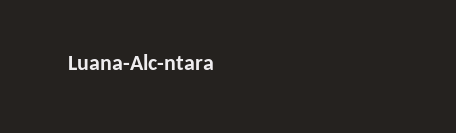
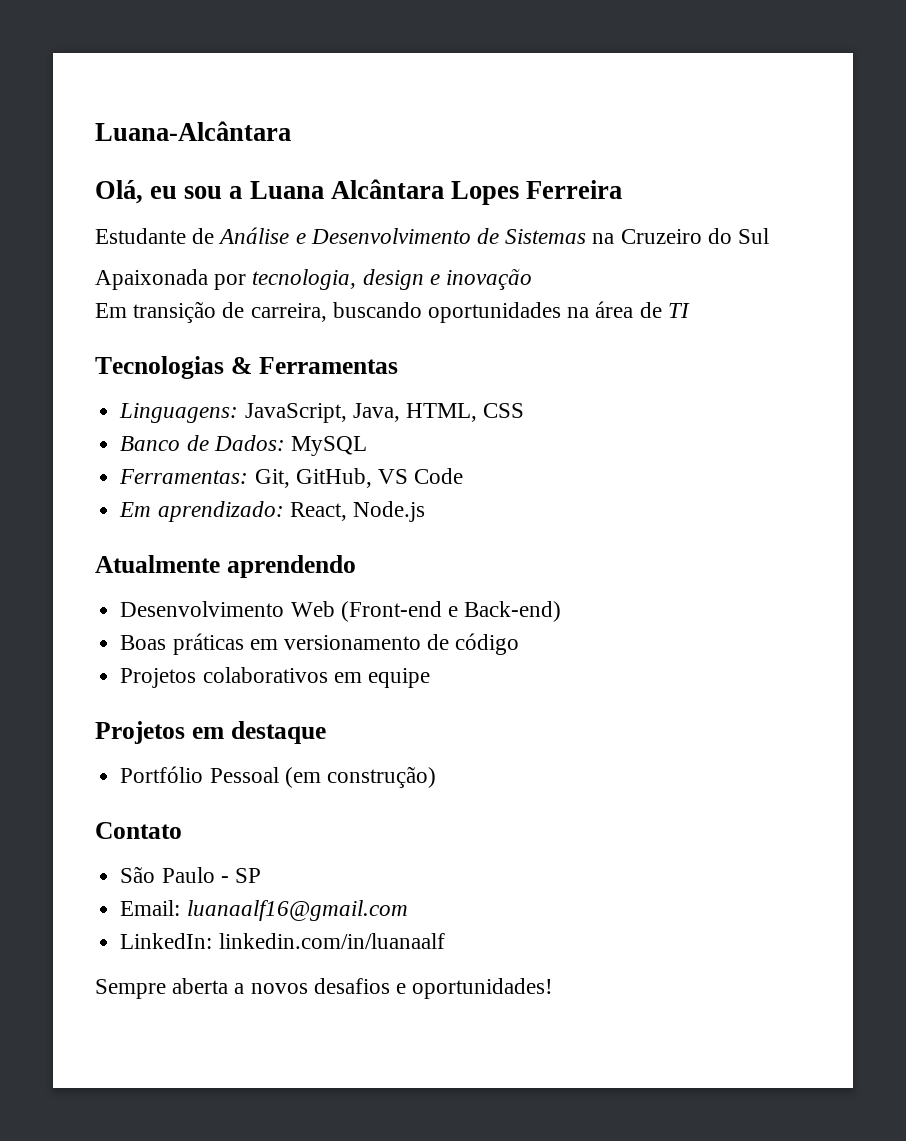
- Luana-Alc-ntara
+ Luana-Alcântara
+ Olá, eu sou a Luana Alcântara Lopes Ferreira
+ Estudante de Análise e Desenvolvimento de Sistemas na Cruzeiro do Sul
+ Apaixonada por tecnologia, design e inovação
+ Em transição de carreira, buscando oportunidades na área de TI
+ Tecnologias & Ferramentas
+ Linguagens: JavaScript, Java, HTML, CSS
+ Banco de Dados: MySQL
+ Ferramentas: Git, GitHub, VS Code
+ Em aprendizado: React, Node.js
+ Atualmente aprendendo
+ Desenvolvimento Web (Front-end e Back-end)
+ Boas práticas em versionamento de código
+ Projetos colaborativos em equipe
+ Projetos em destaque
+ Portfólio Pessoal (em construção)
+ Contato
+ São Paulo - SP
+ Email: luanaalf16@gmail.com
+ LinkedIn: linkedin.com/in/luanaalf
+ Sempre aberta a novos desafios e oportunidades!

